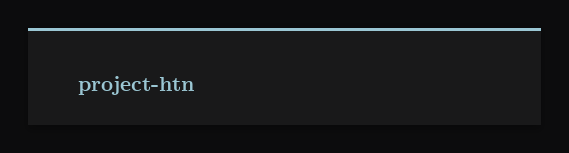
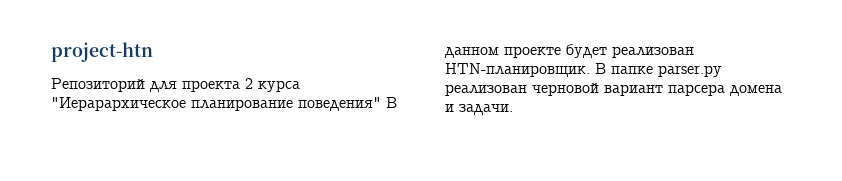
+ Репозиторий для проекта 2 курса "Иерарархическое планирование поведения" В данном проекте будет реализован HTN-планировщик. В папке parser.py реализован черновой вариант парсера домена и задачи.

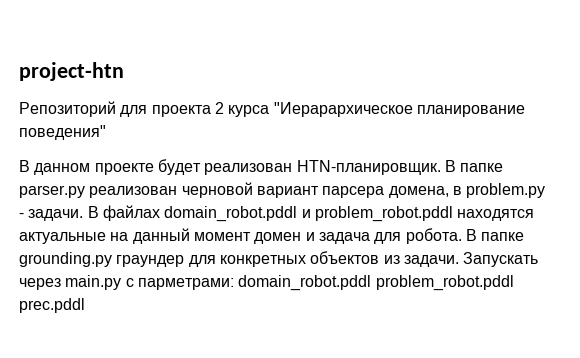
- Репозиторий для проекта 2 курса "Иерарархическое планирование поведения" В данном проекте будет реализован HTN-планировщик.
+ Репозиторий для проекта 2 курса "Иерарархическое планирование поведения"
+ В данном проекте будет реализован HTN-планировщик.
- В папке parser.py реализован черновой вариант парсера домена и задачи.
+ В папке parser.py реализован черновой вариант парсера домена, в problem.py - задачи. В файлах domain_robot.pddl и problem_robot.pddl находятся актуальные на данный момент домен и задача для робота. В папке grounding.py граундер для конкретных объектов из задачи. Запускать через main.py с парметрами: domain_robot.pddl problem_robot.pddl prec.pddl

